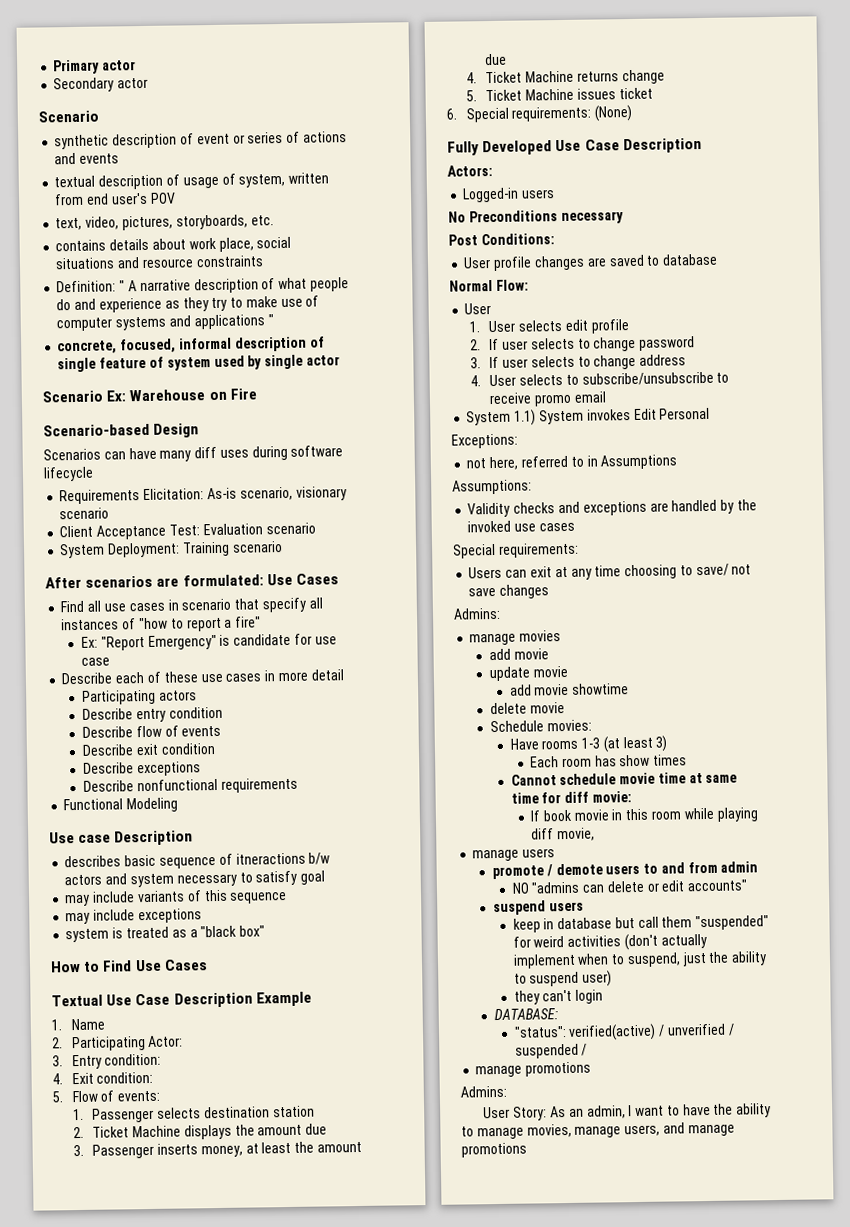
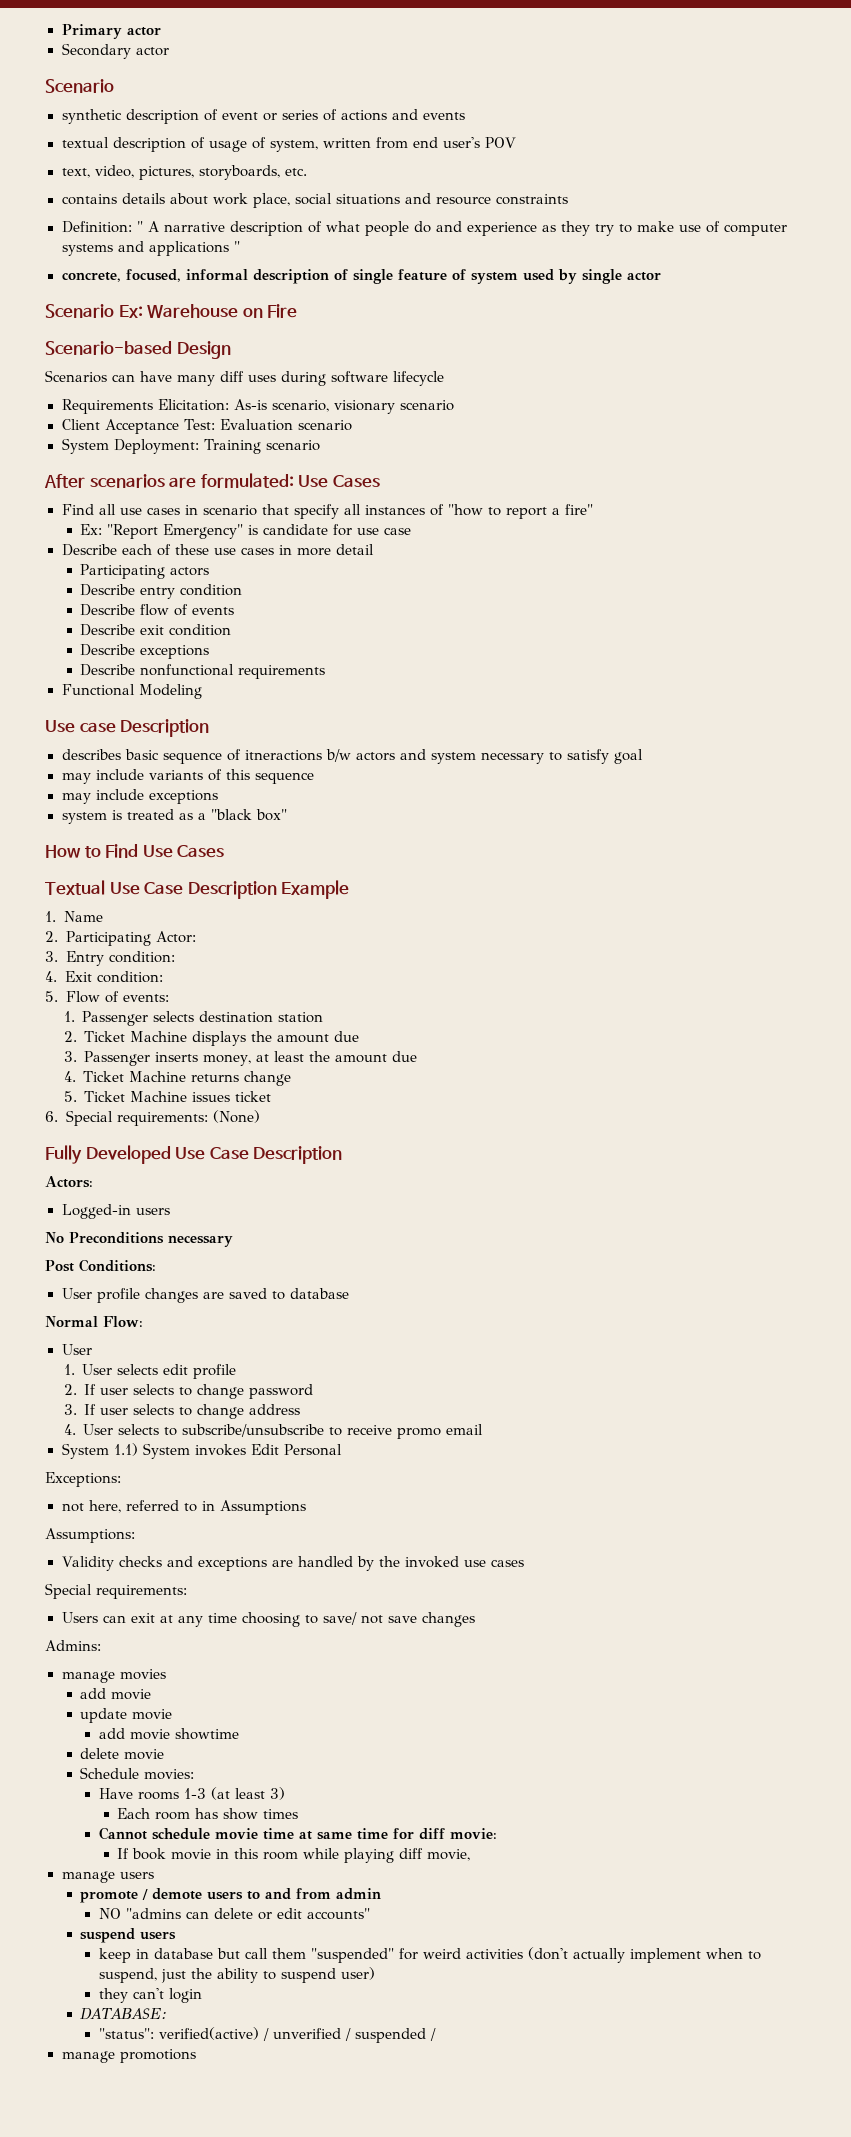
  "status": verified(active) / unverified / suspended /
  manage promotions
- Admins:
- User Story: As an admin, I want to have the ability to manage movies, manage users, and manage promotions

